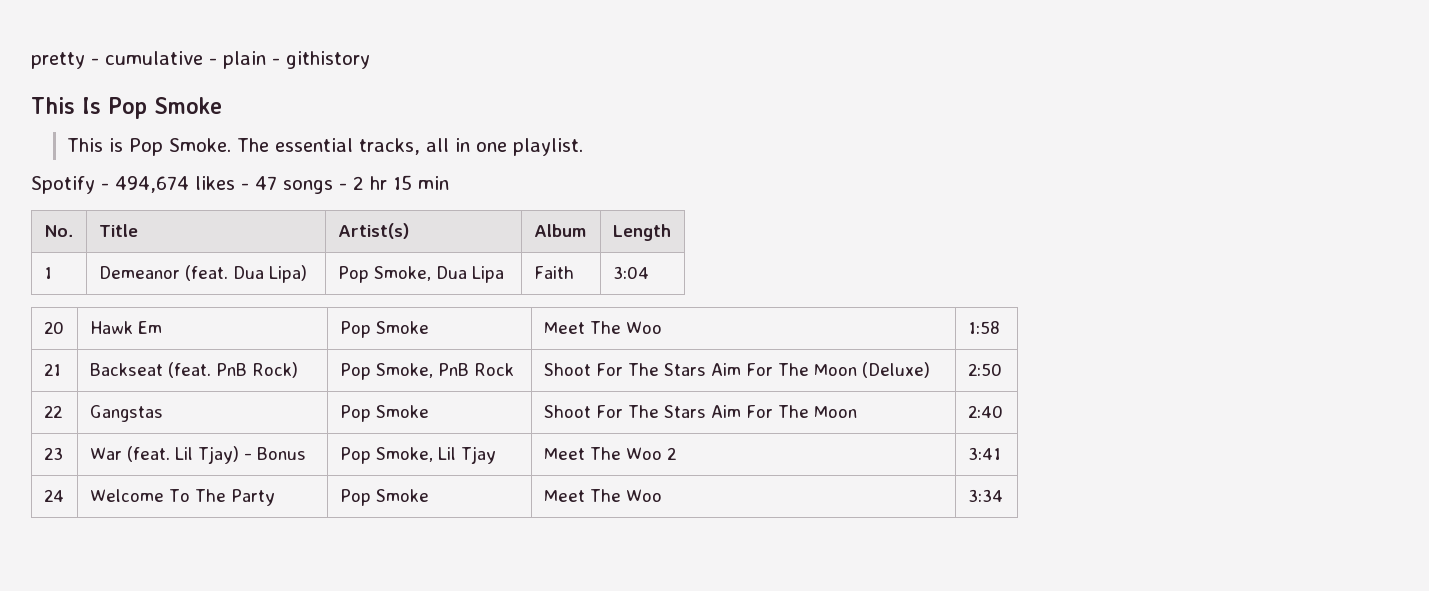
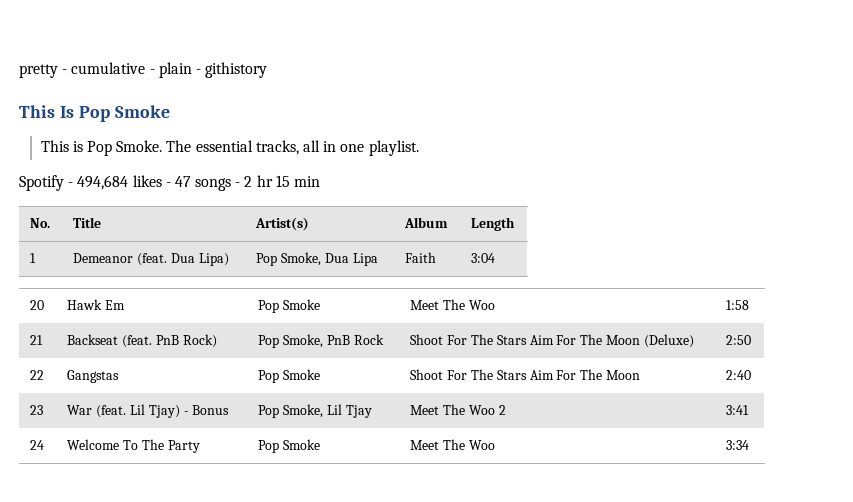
- Spotify - 494,674 likes - 47 songs - 2 hr 15 min
+ Spotify - 494,684 likes - 47 songs - 2 hr 15 min

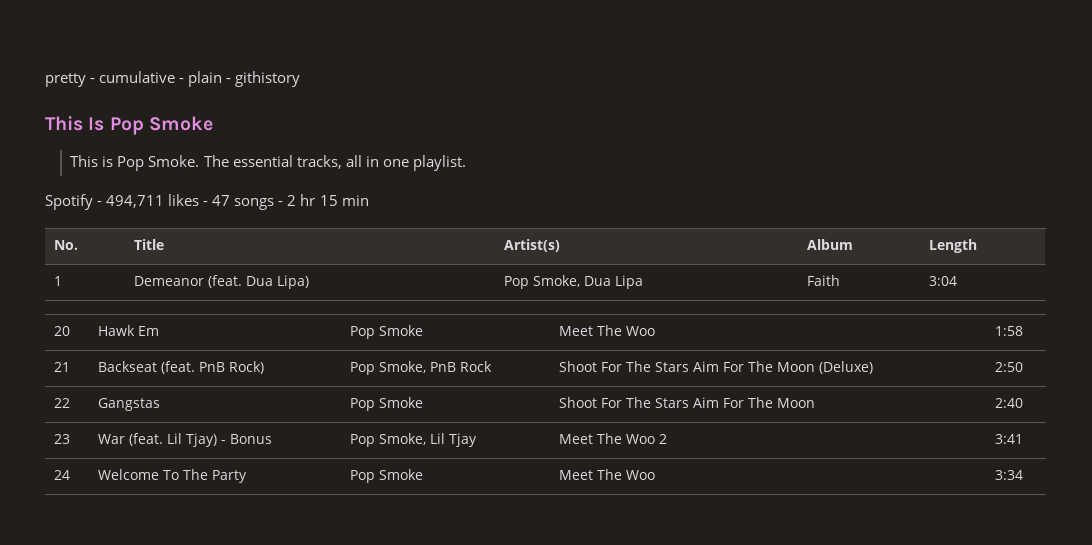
- Spotify - 494,684 likes - 47 songs - 2 hr 15 min
+ Spotify - 494,711 likes - 47 songs - 2 hr 15 min

